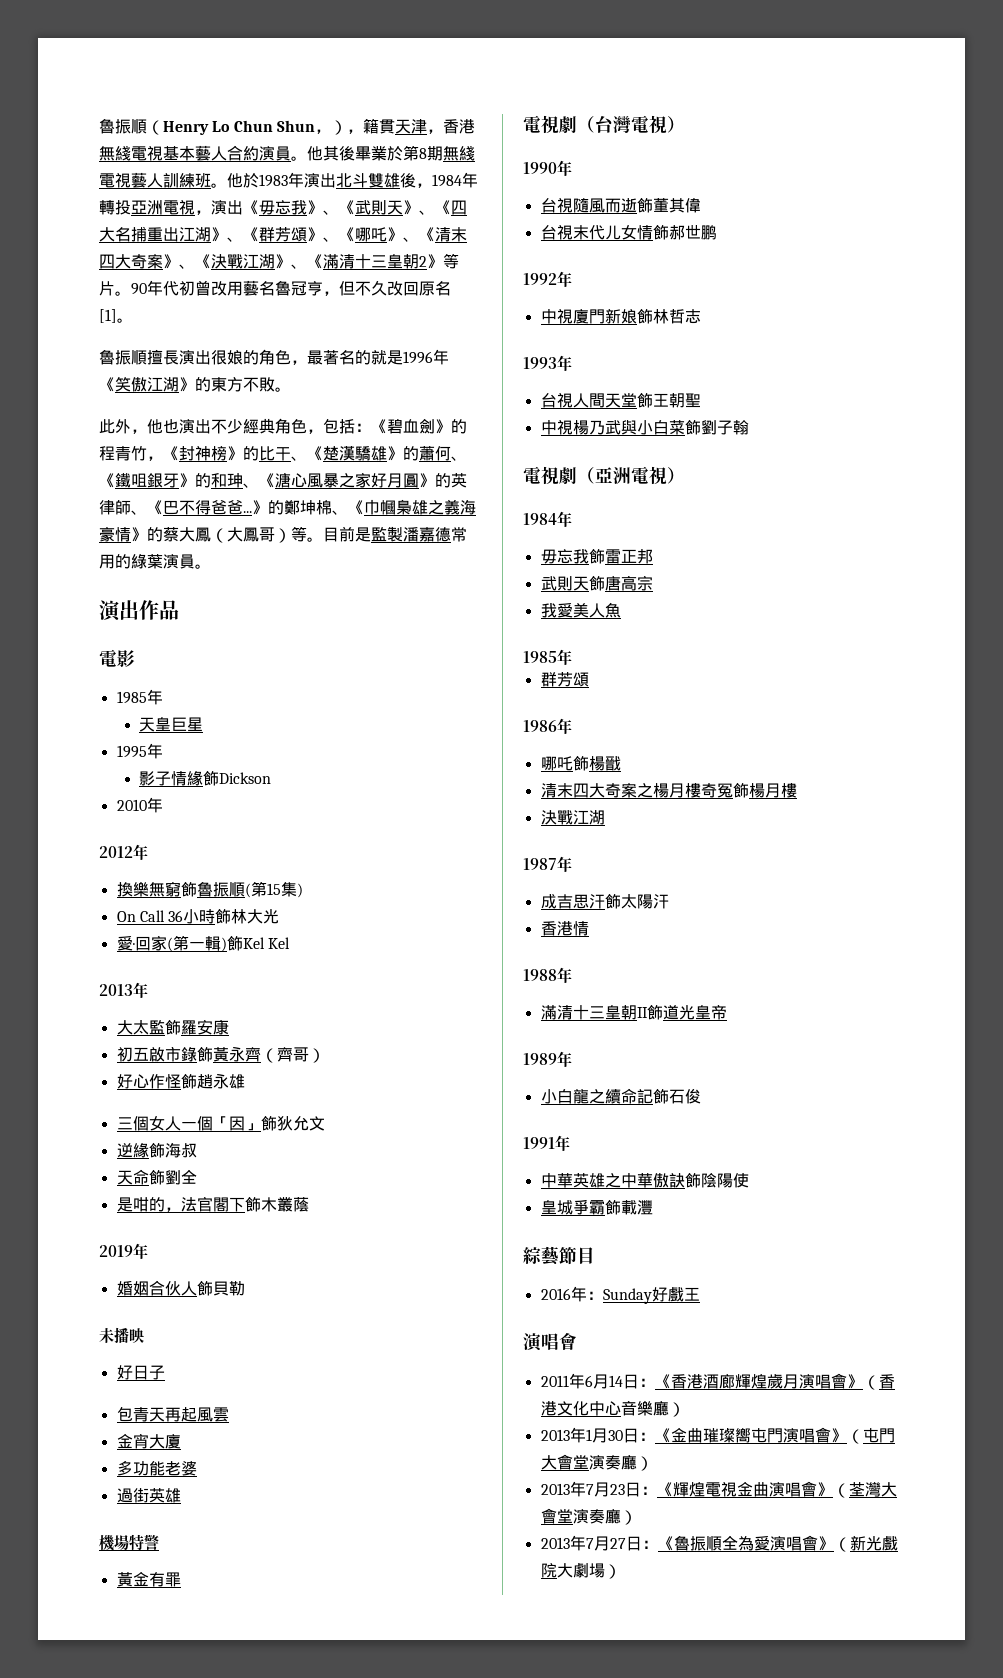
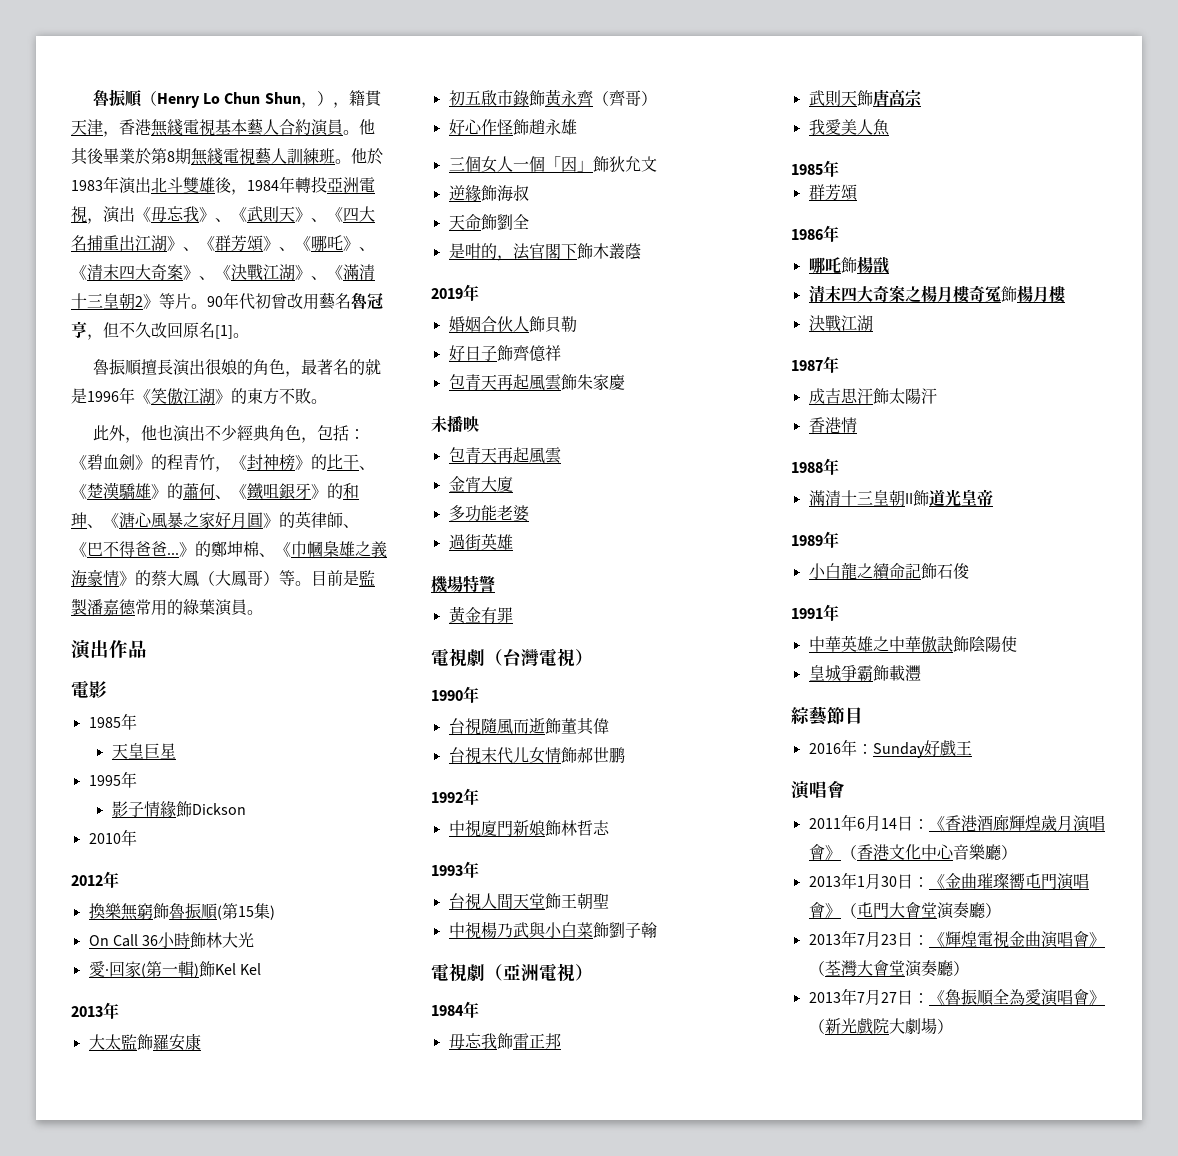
+ 好日子飾齊億祥
+ 包青天再起風雲飾朱家慶
- 好日子

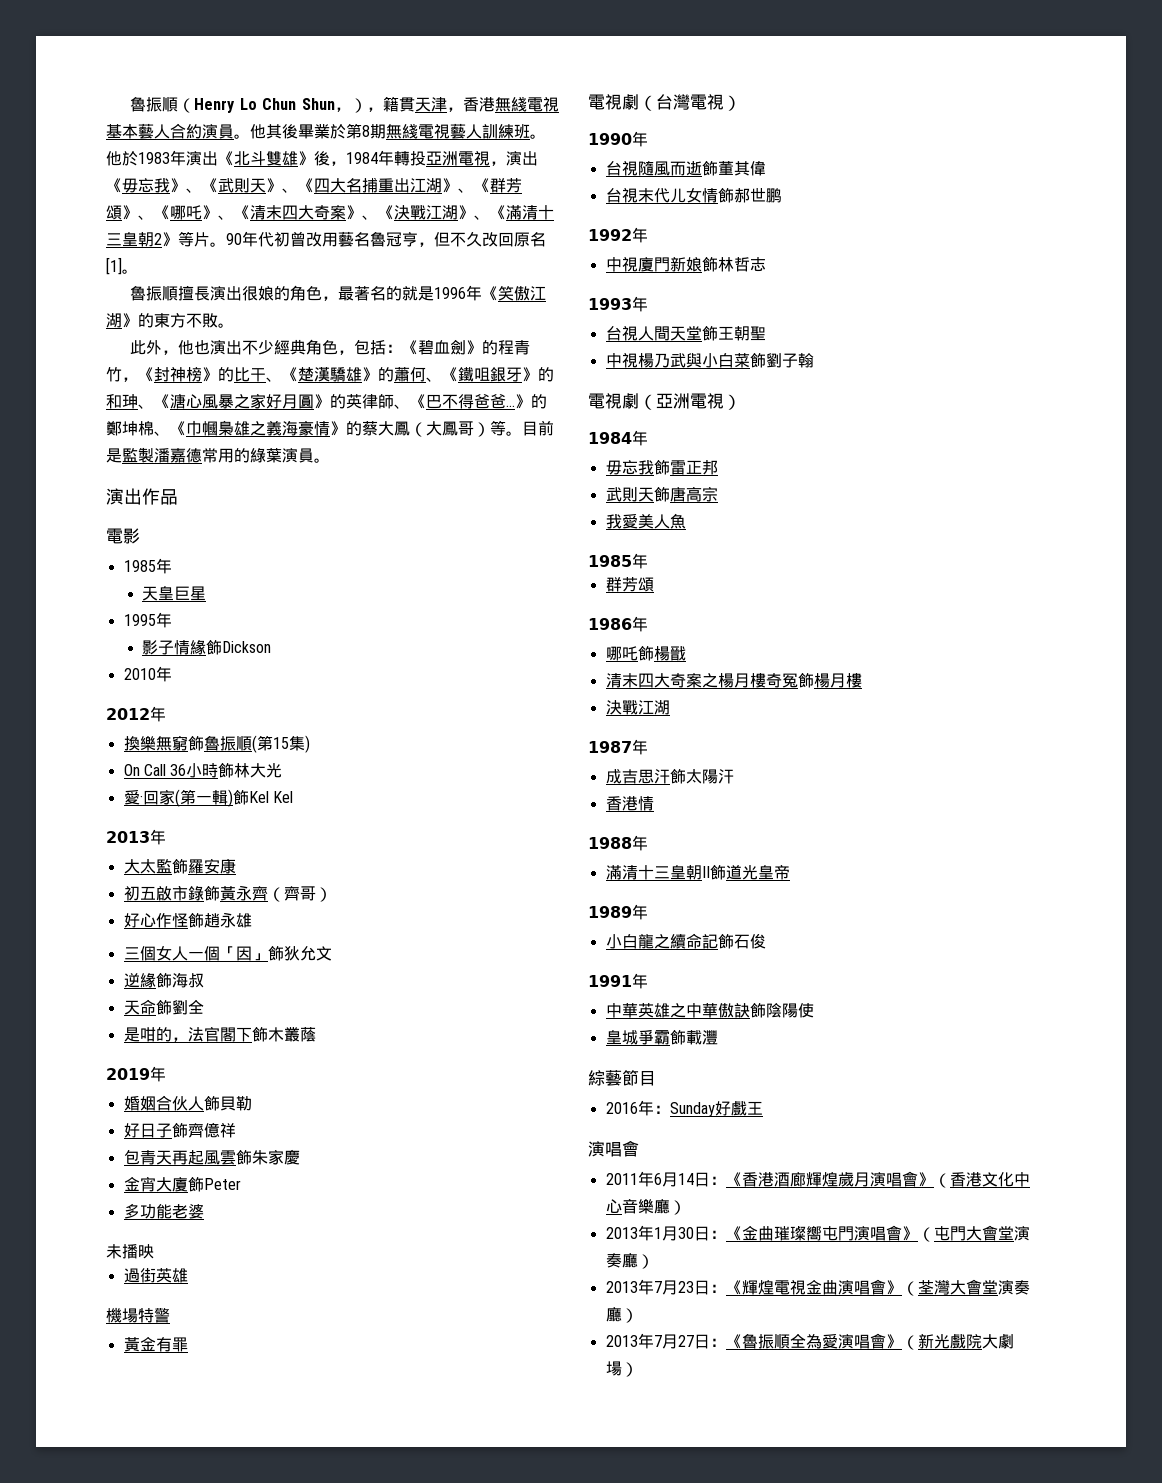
- 他於1983年演出北斗雙雄後，1984年轉投亞洲電視，演出《毋忘我》、《武則天》、《四大名捕重出江湖》、《群芳頌》、《哪吒》、《清末四大奇案》、《決戰江湖》、《滿清十三皇朝2》等片。
+ 他於1983年演出《北斗雙雄》後，1984年轉投亞洲電視，演出《毋忘我》、《武則天》、《四大名捕重出江湖》、《群芳頌》、《哪吒》、《清末四大奇案》、《決戰江湖》、《滿清十三皇朝2》等片。
- 未播映
- 包青天再起風雲
- 金宵大廈
+ 金宵大廈飾Peter
+ 未播映

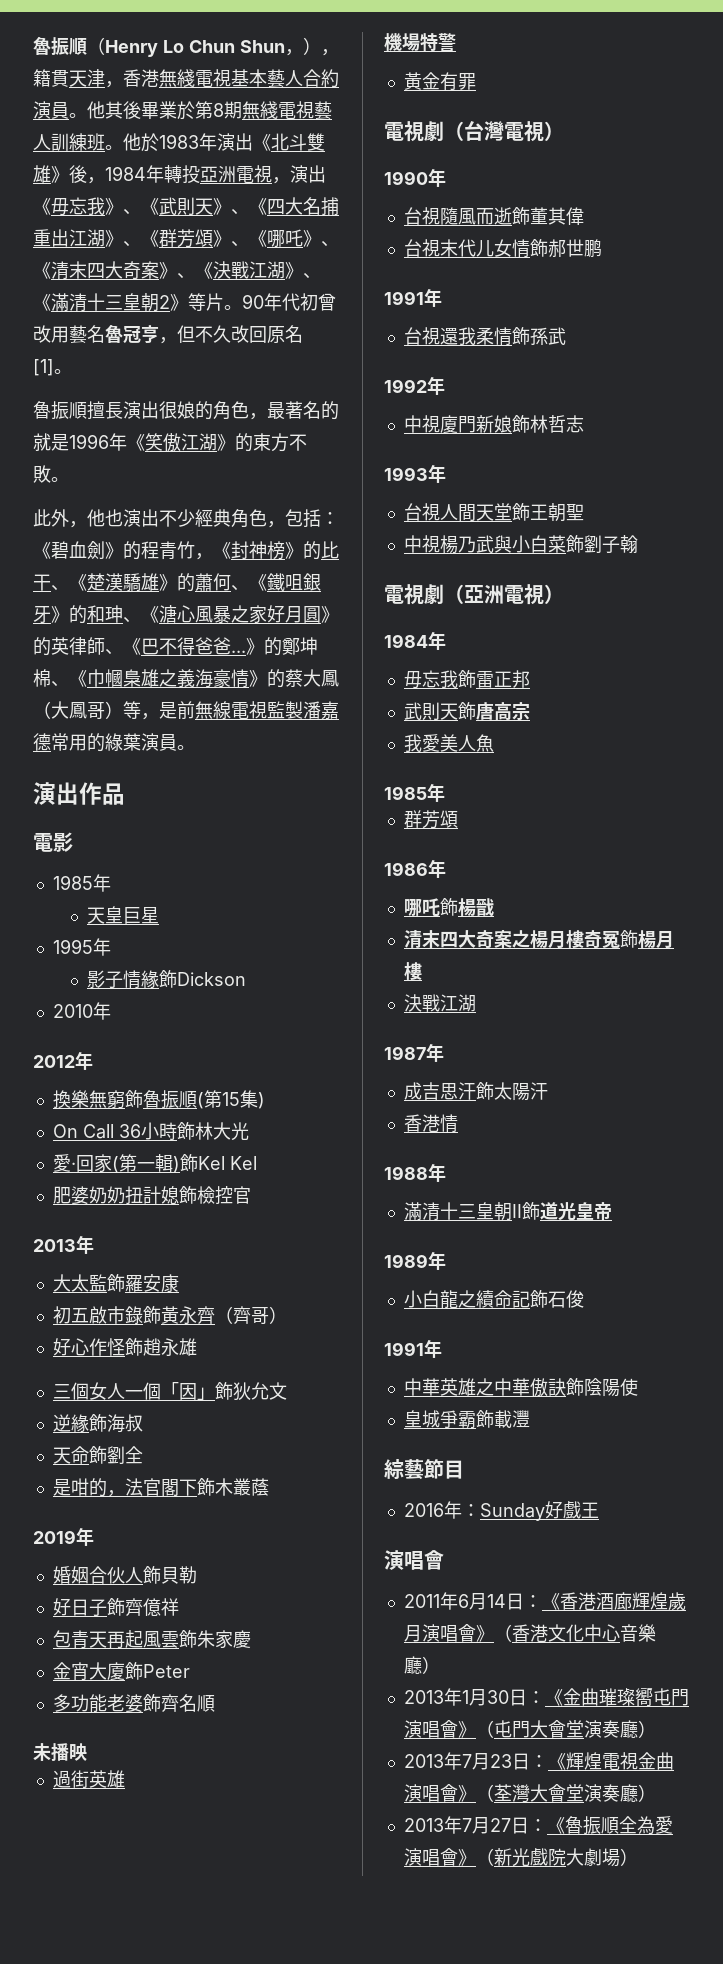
- 》的鄭坤棉、《巾幗梟雄之義海豪情》的蔡大鳳（大鳳哥）等。目前是監製潘嘉德常用的綠葉演員。
+ 》的鄭坤棉、《巾幗梟雄之義海豪情》的蔡大鳳（大鳳哥）等，是前無線電視監製潘嘉德常用的綠葉演員。
+ 肥婆奶奶扭計媳飾檢控官
- 多功能老婆
+ 多功能老婆飾齊名順
  台視末代儿女情飾郝世鹏
+ 1991年
+ 台視還我柔情飾孫武

